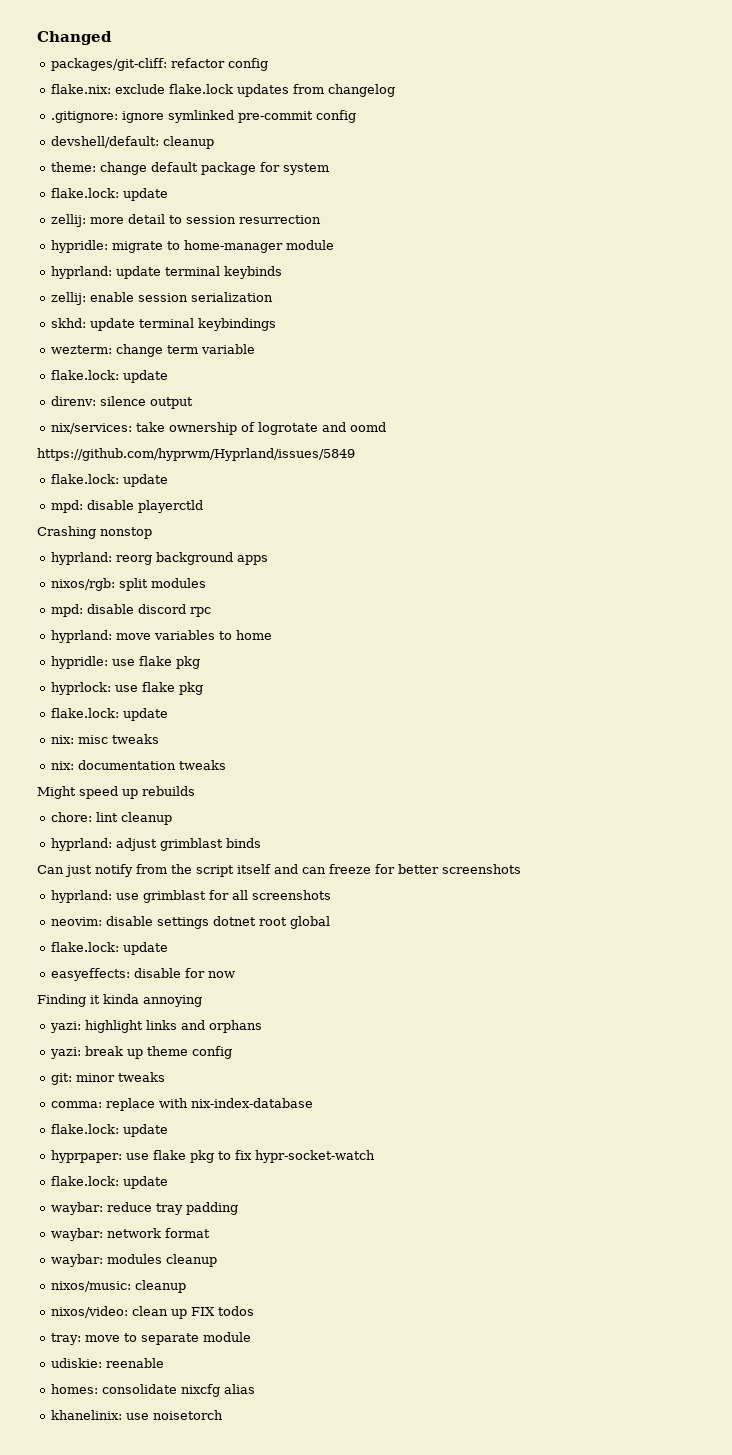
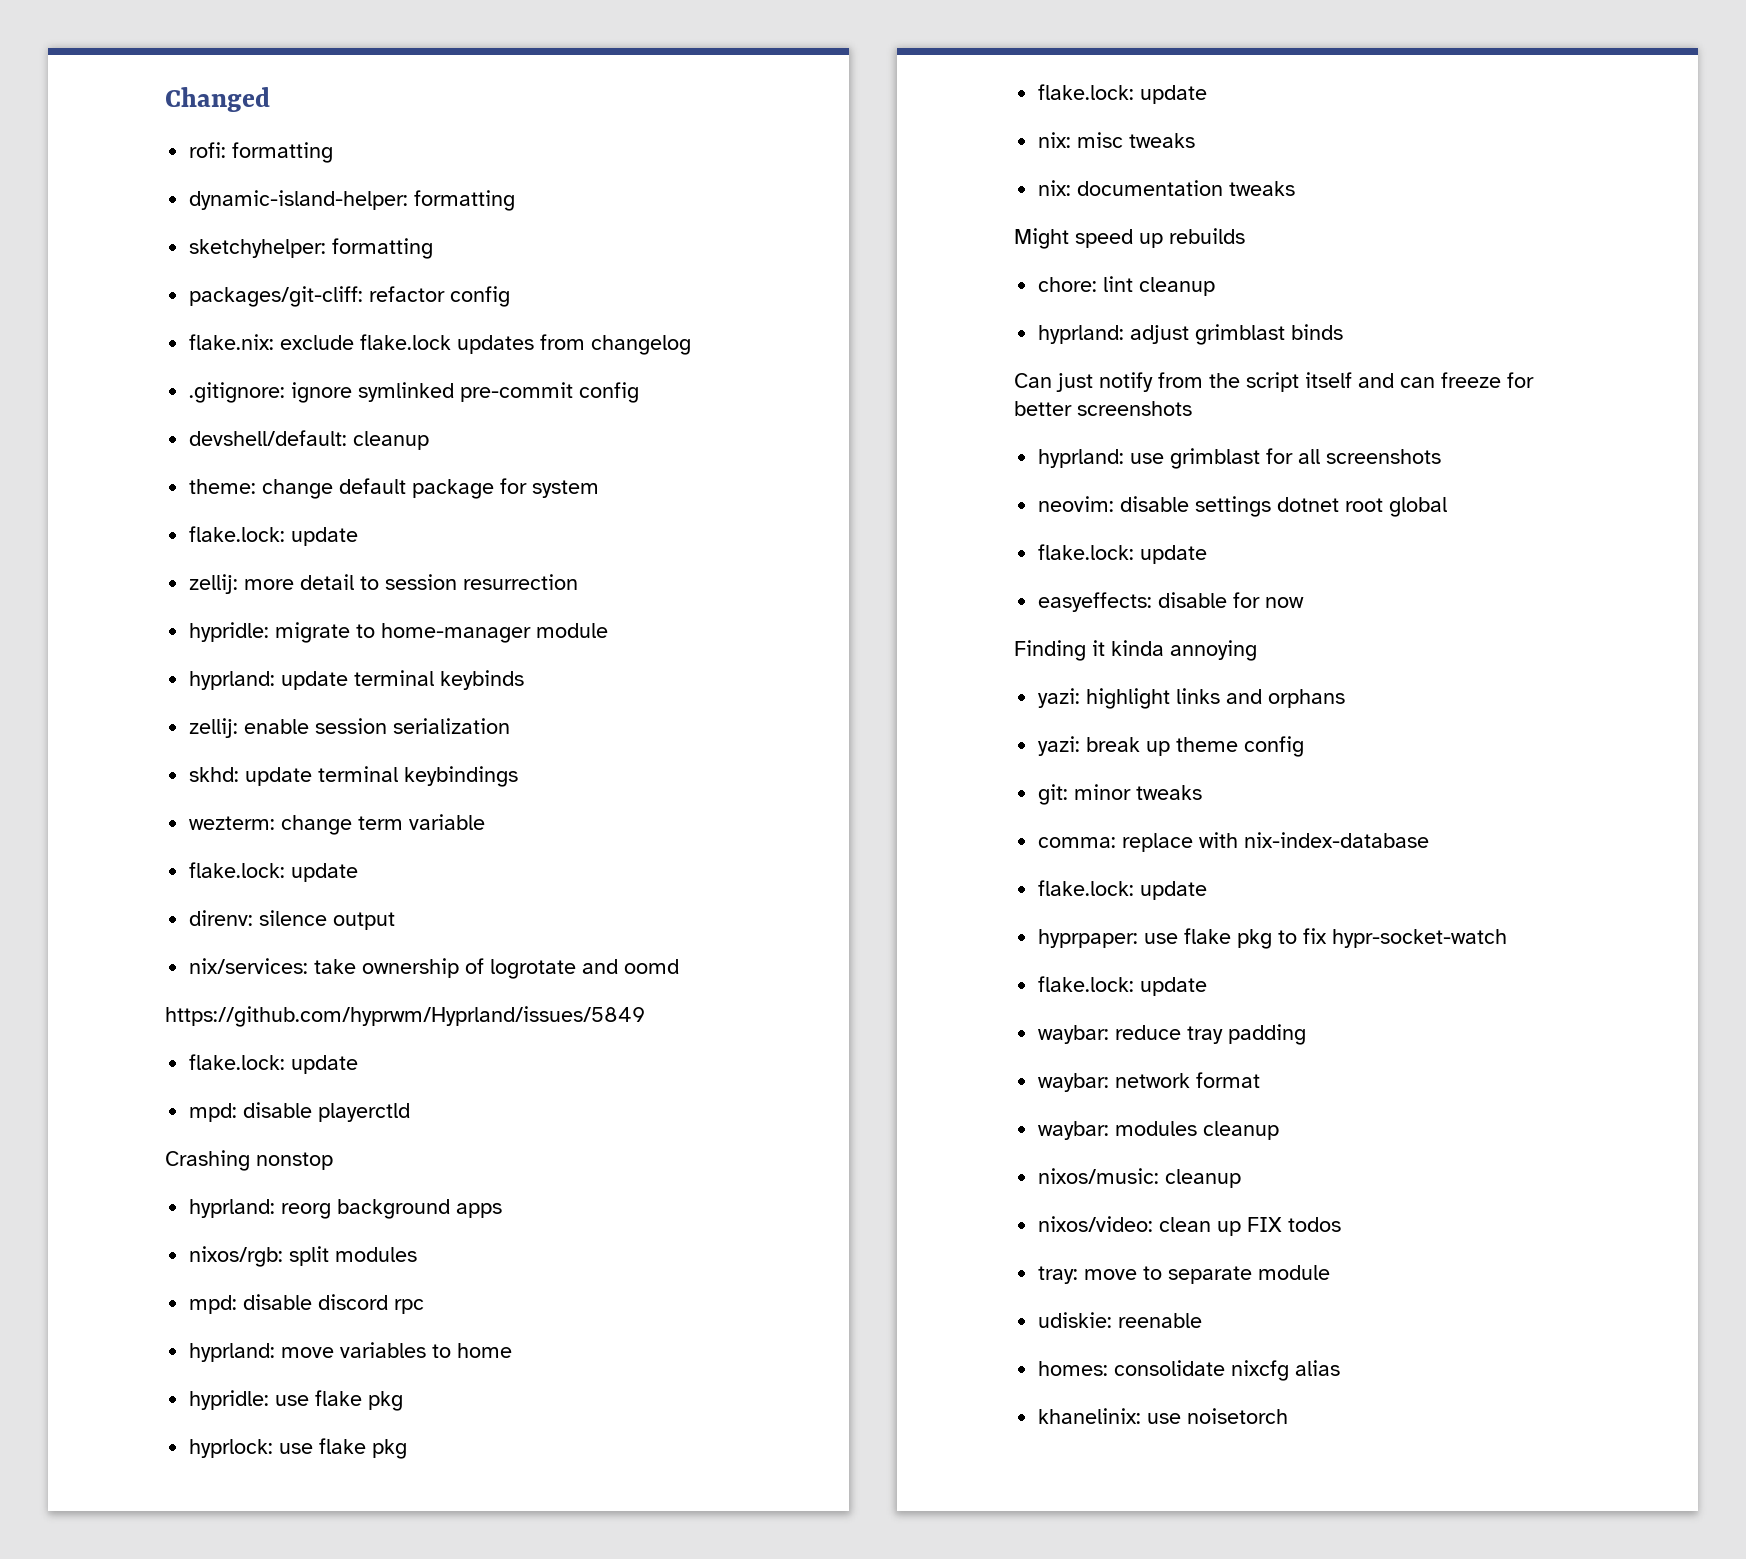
+ rofi: formatting
+ dynamic-island-helper: formatting
+ sketchyhelper: formatting

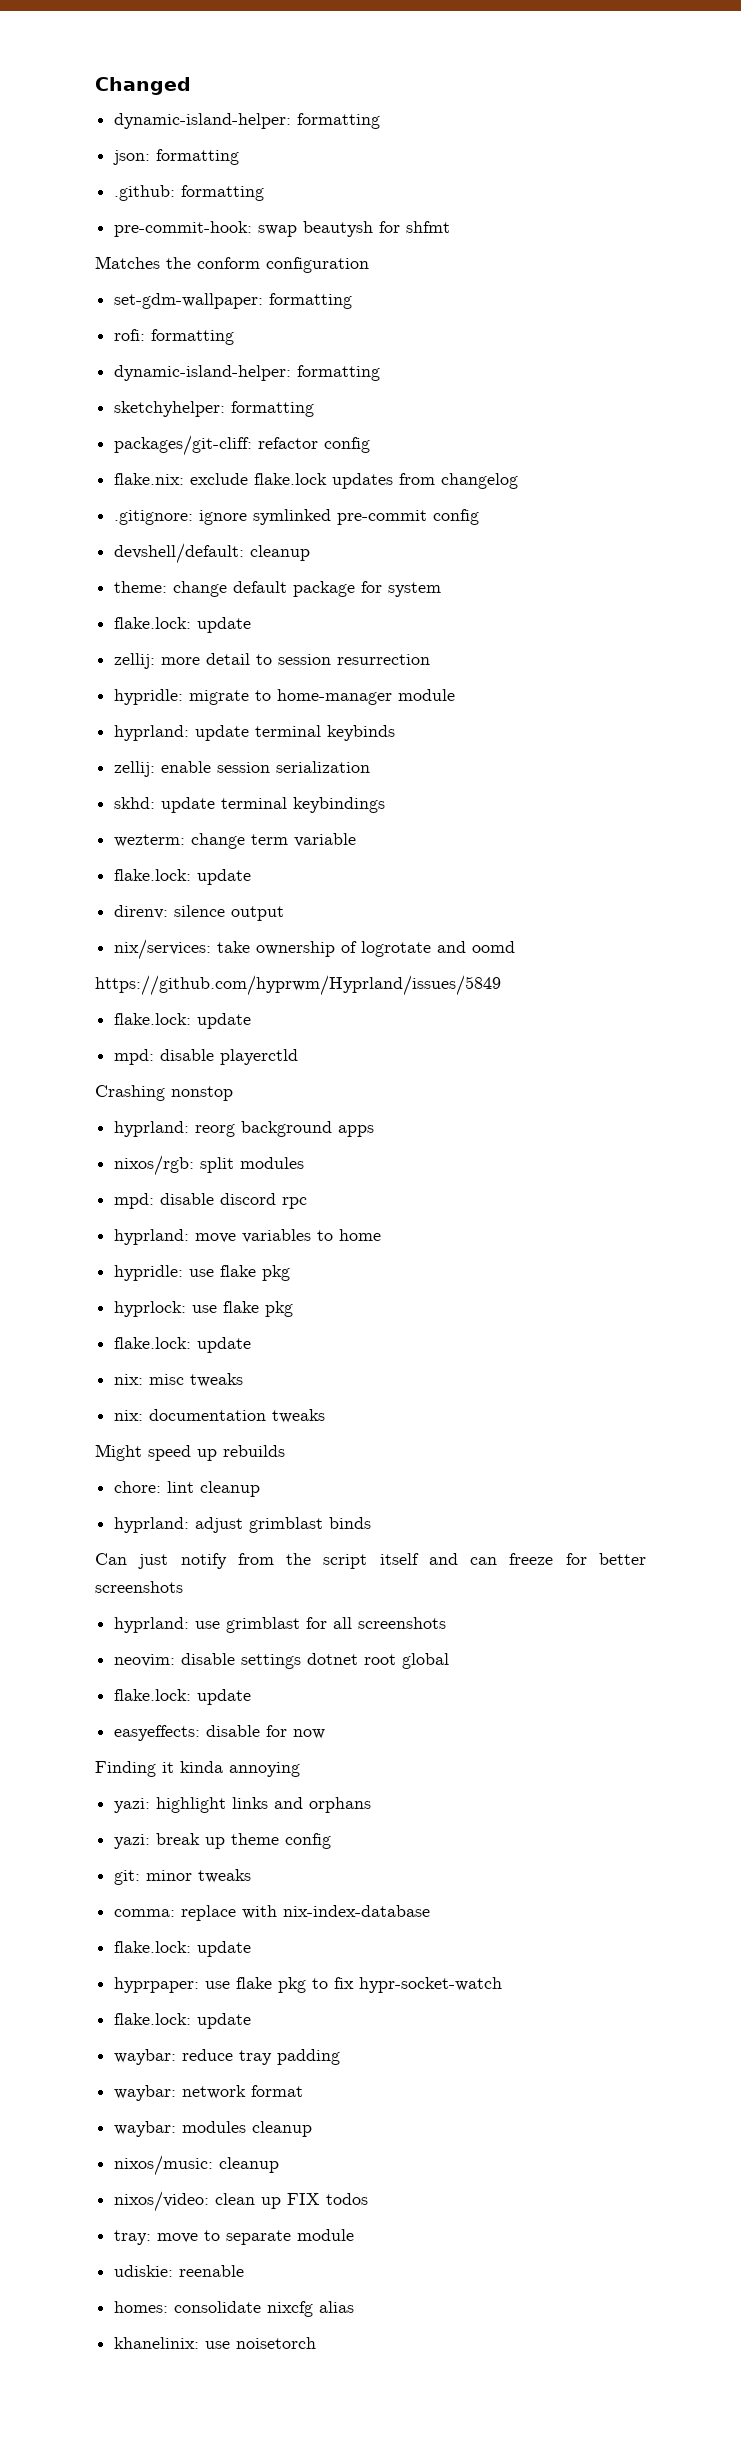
  Changed
+ dynamic-island-helper: formatting
+ json: formatting
+ .github: formatting
+ pre-commit-hook: swap beautysh for shfmt
+ Matches the conform configuration
+ set-gdm-wallpaper: formatting

